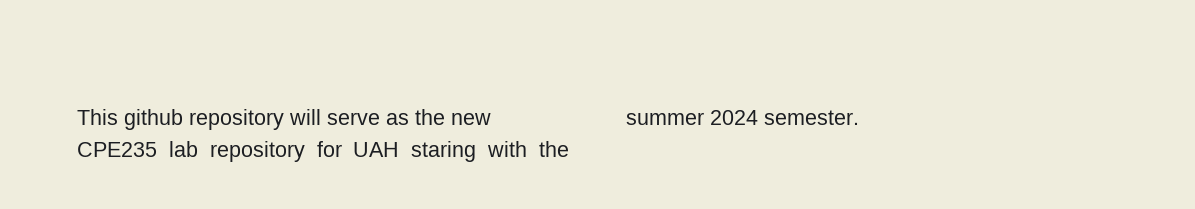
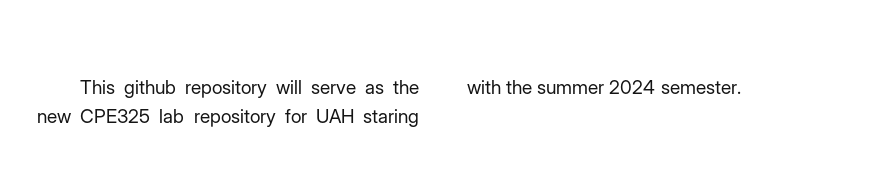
- This github repository will serve as the new CPE235 lab repository for UAH staring with the summer 2024 semester.
+ This github repository will serve as the new CPE325 lab repository for UAH staring with the summer 2024 semester.

